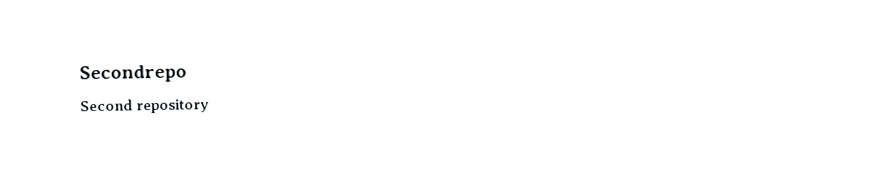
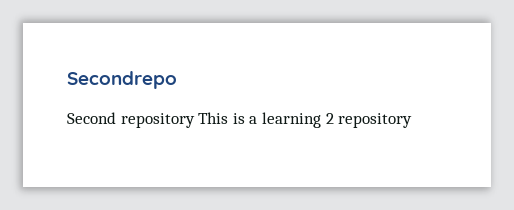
- Second repository
+ Second repository This is a learning 2 repository

